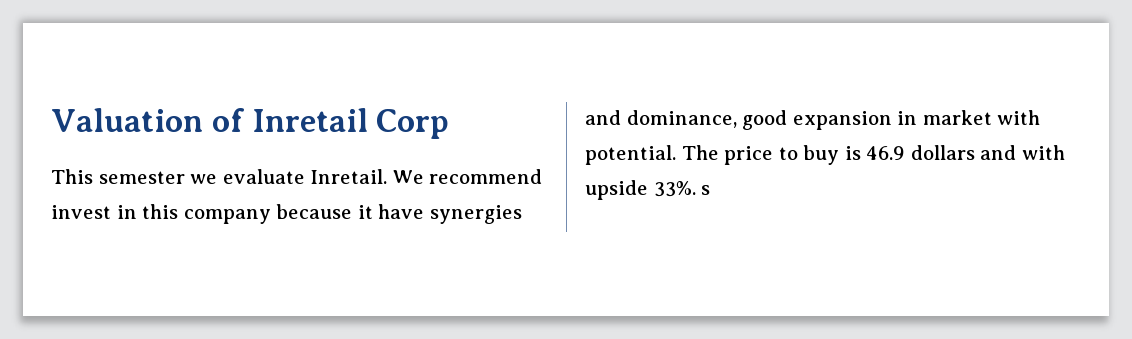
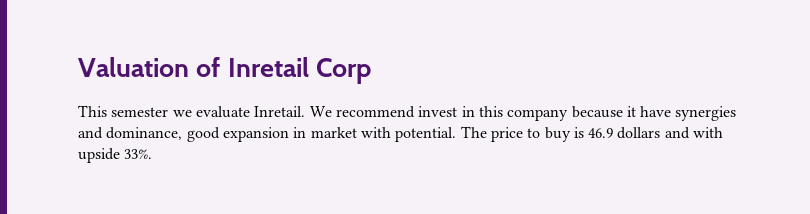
- The price to buy is 46.9 dollars and with upside 33%. s
+ The price to buy is 46.9 dollars and with upside 33%.

